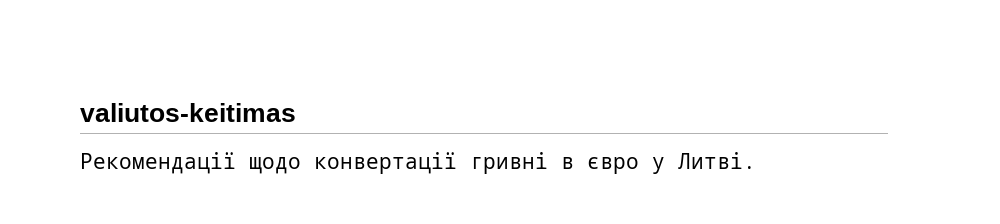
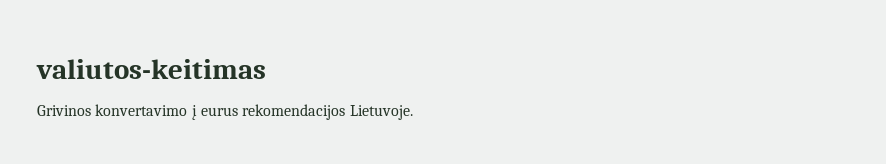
- Рекомендації щодо конвертації гривні в євро у Литві.
+ Grivinos konvertavimo į eurus rekomendacijos Lietuvoje.

